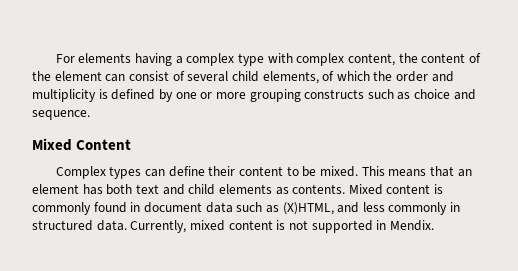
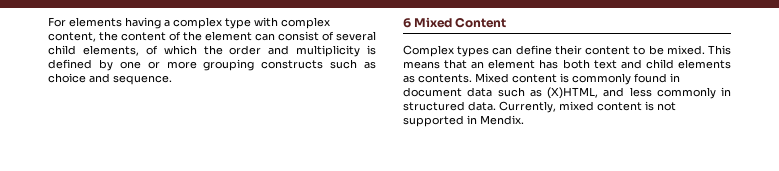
- Mixed Content
+ 6 Mixed Content

